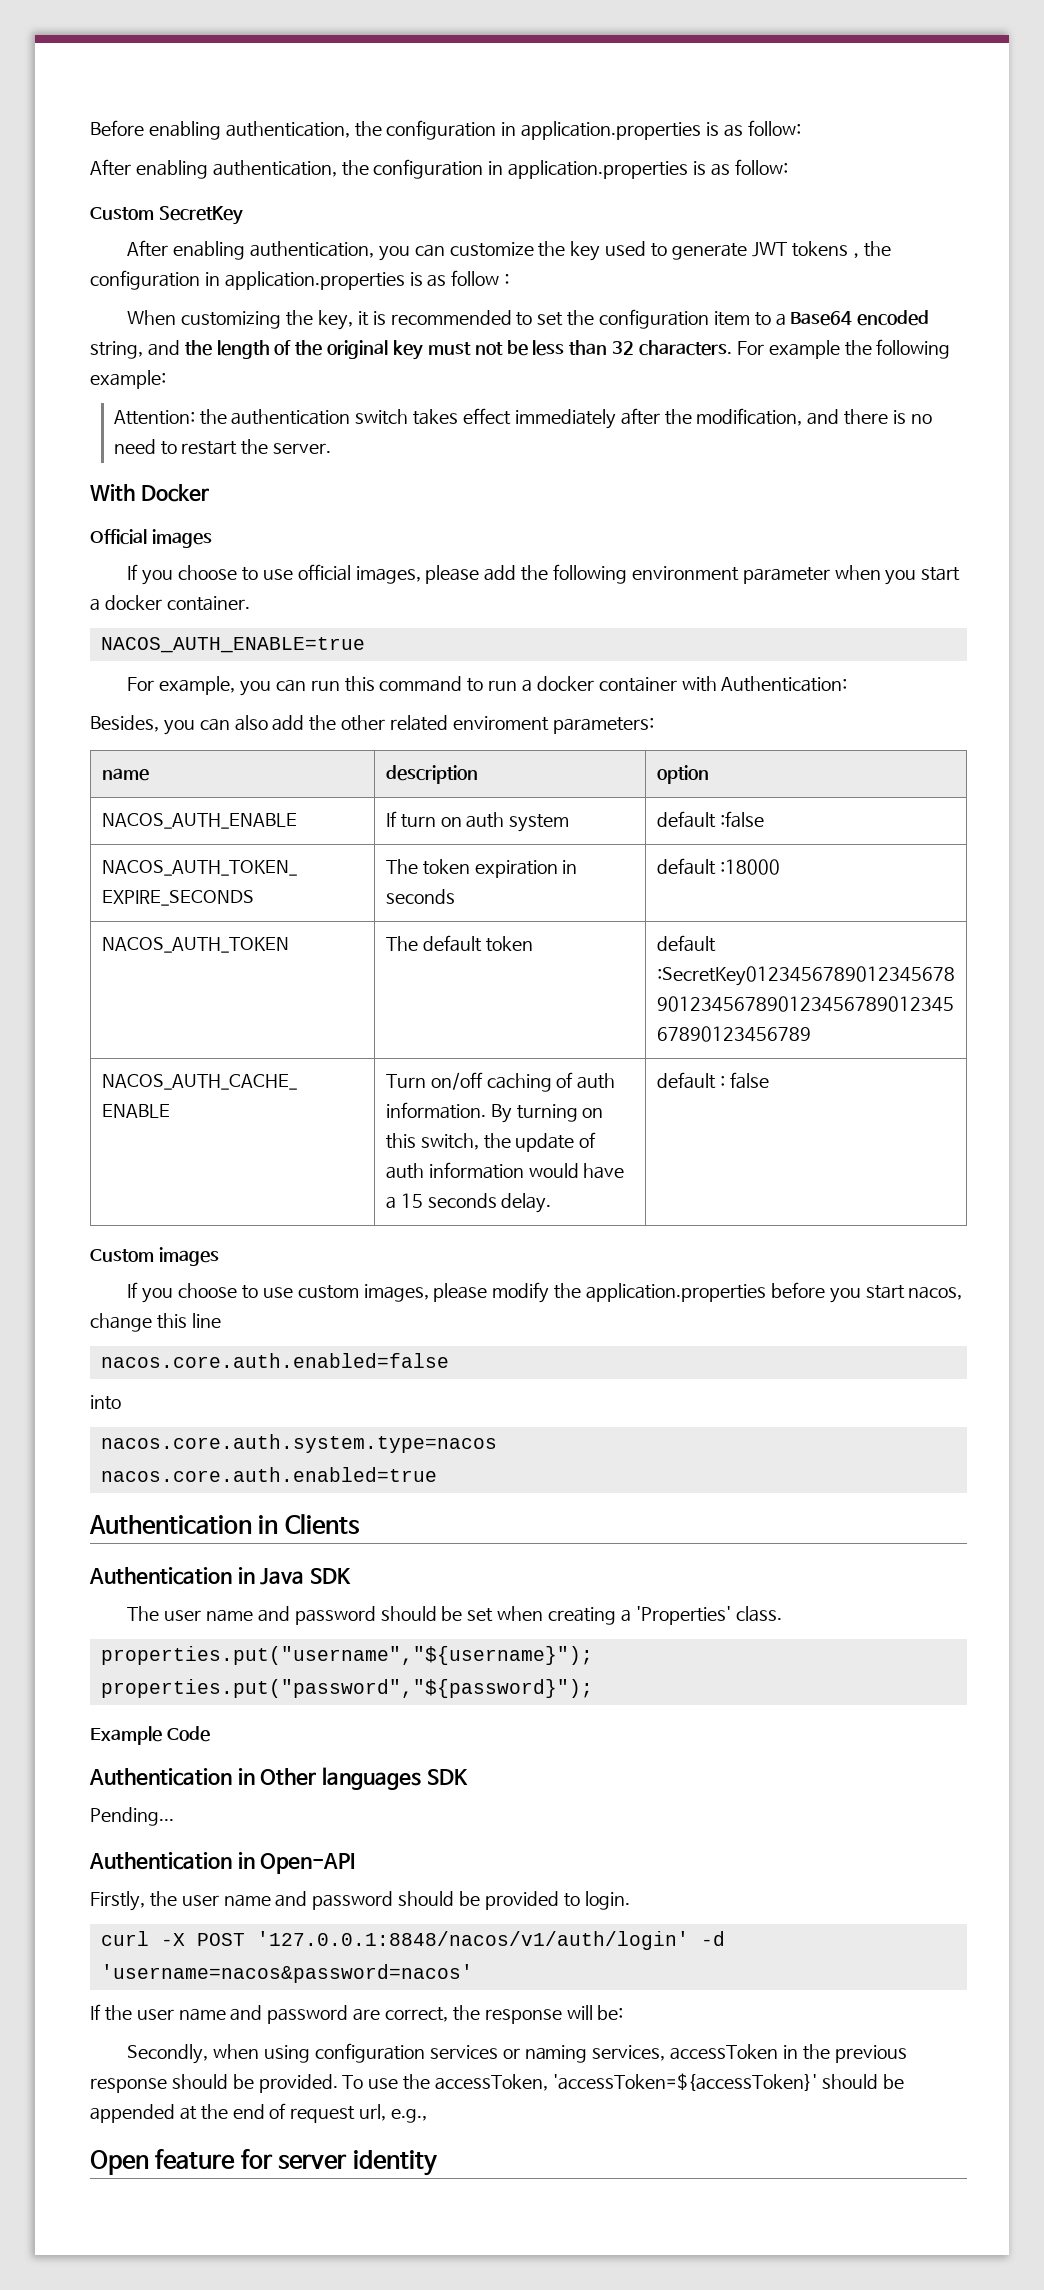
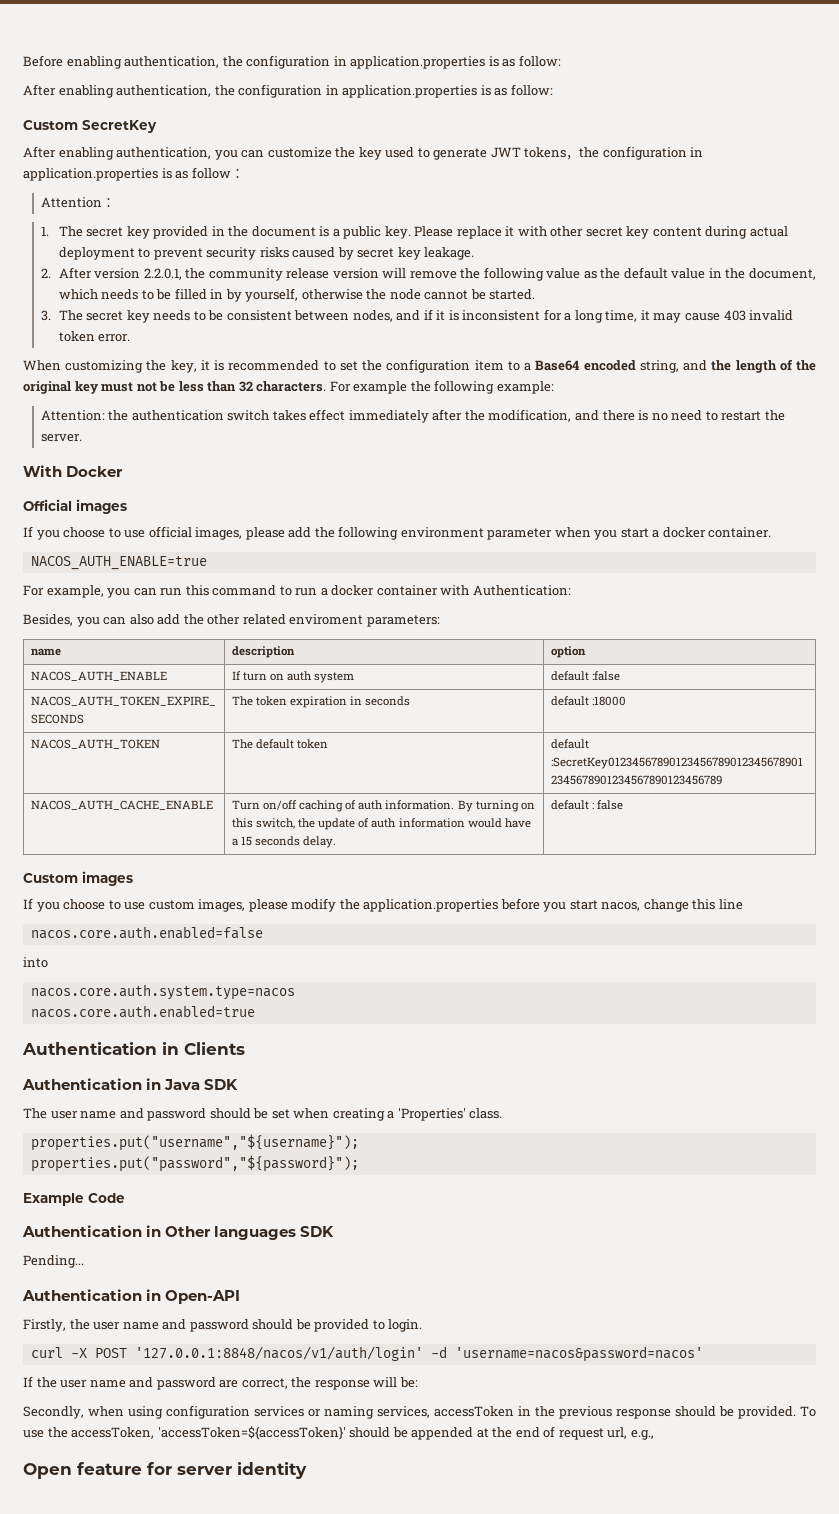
+ Attention：
+ 1. The secret key provided in the document is a public key. Please replace it with other secret key content during actual deployment to prevent security risks caused by secret key leakage.
+ 2. After version 2.2.0.1, the community release version will remove the following value as the default value in the document, which needs to be filled in by yourself, otherwise the node cannot be started.
+ 3. The secret key needs to be consistent between nodes, and if it is inconsistent for a long time, it may cause 403 invalid token error.

